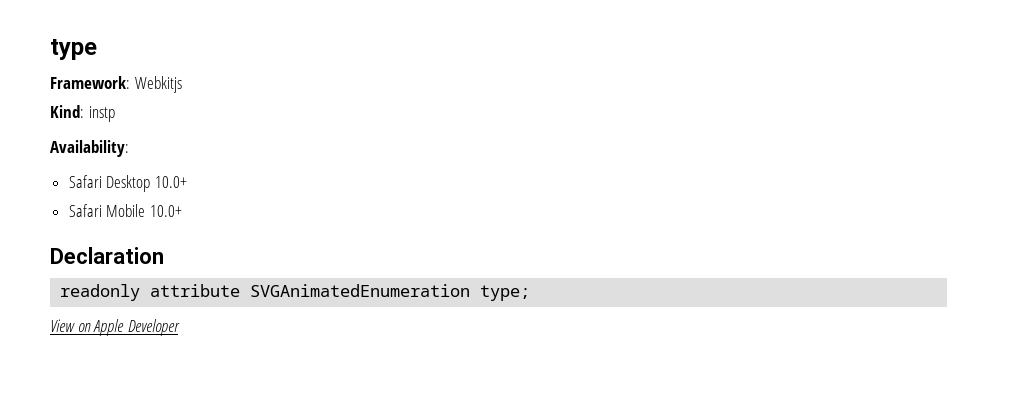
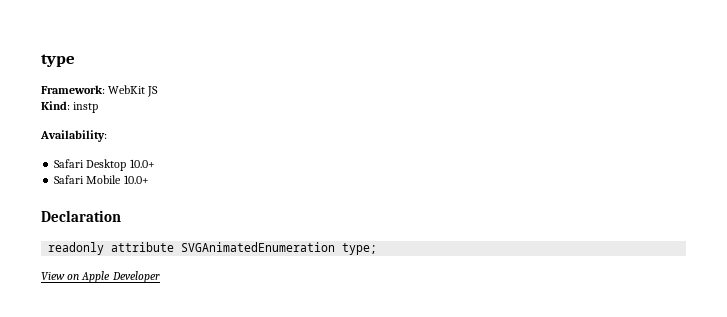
- Framework: Webkitjs
+ Framework: WebKit JS

